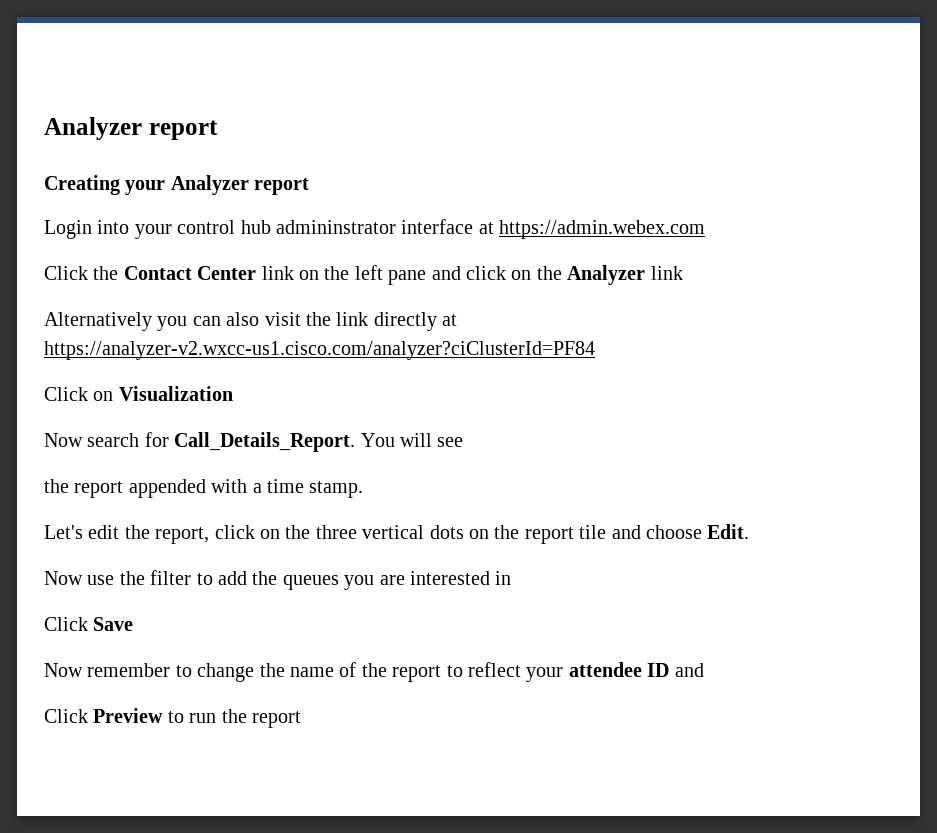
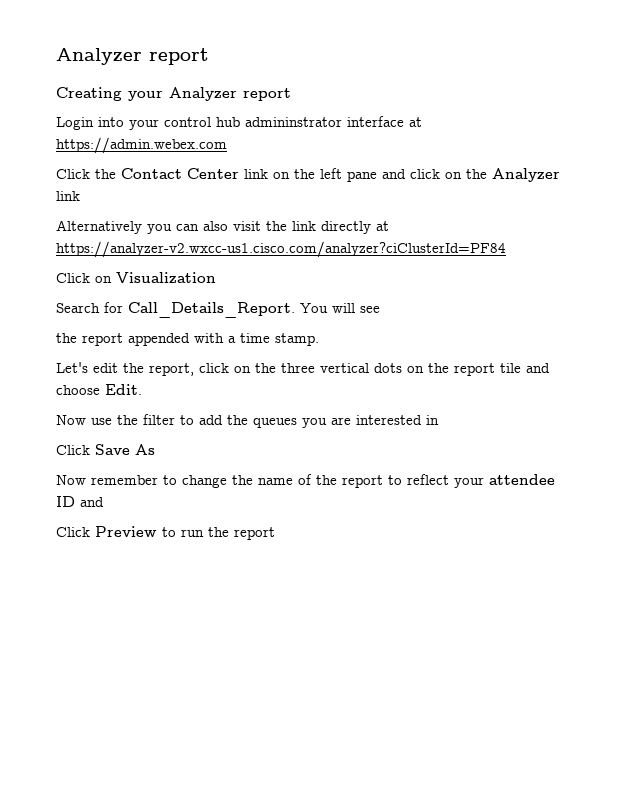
- Now search for Call_Details_Report.
+ Search for Call_Details_Report.
- Click Save
+ Click Save As

